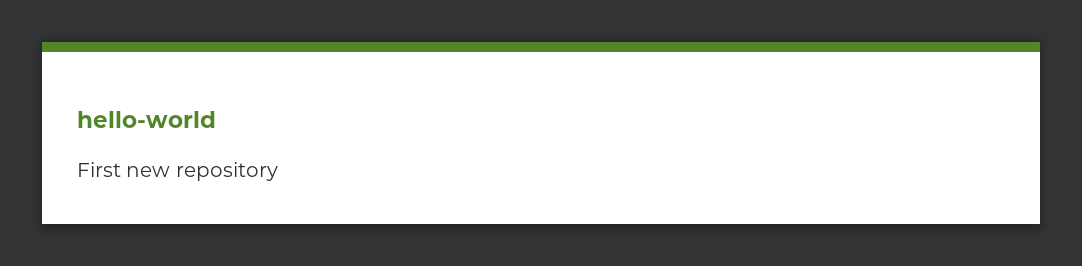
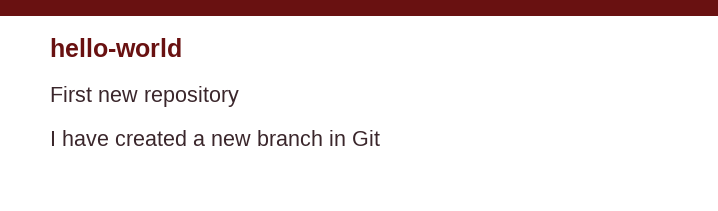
+ I have created a new branch in Git

